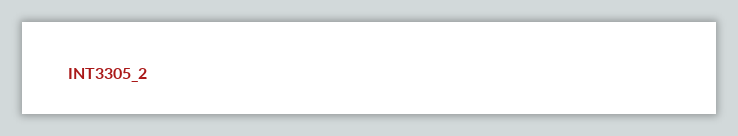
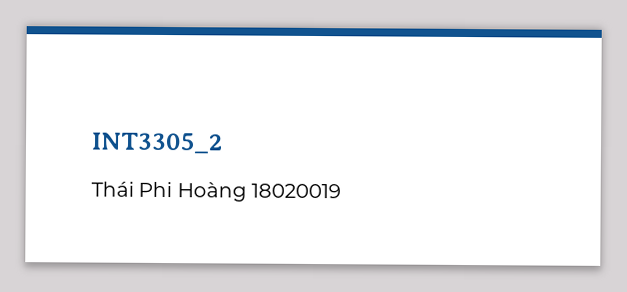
+ Thái Phi Hoàng 18020019

